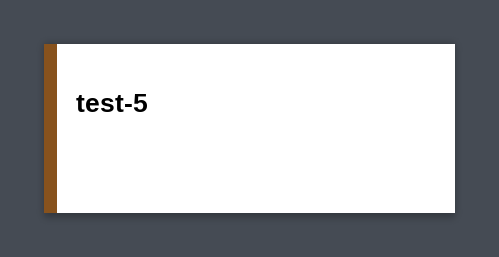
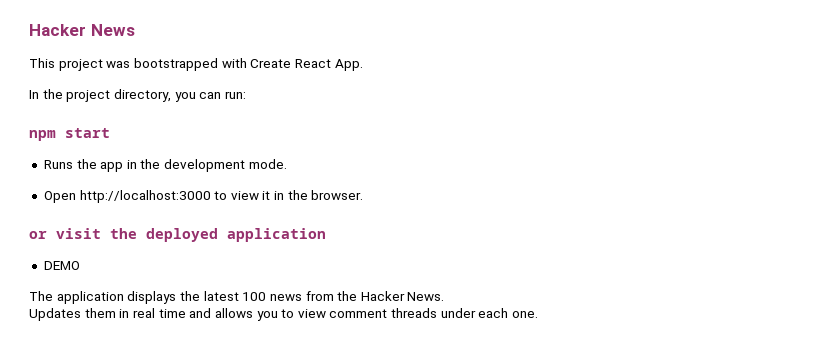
- test-5
+ Hacker News
+ This project was bootstrapped with Create React App.
+ In the project directory, you can run:
+ npm start
+ Runs the app in the development mode.
+ Open http://localhost:3000 to view it in the browser.
+ or visit the deployed application
+ DEMO
+ The application displays the latest 100 news from the Hacker News.
+ Updates them in real time and allows you to view comment threads under each one.

